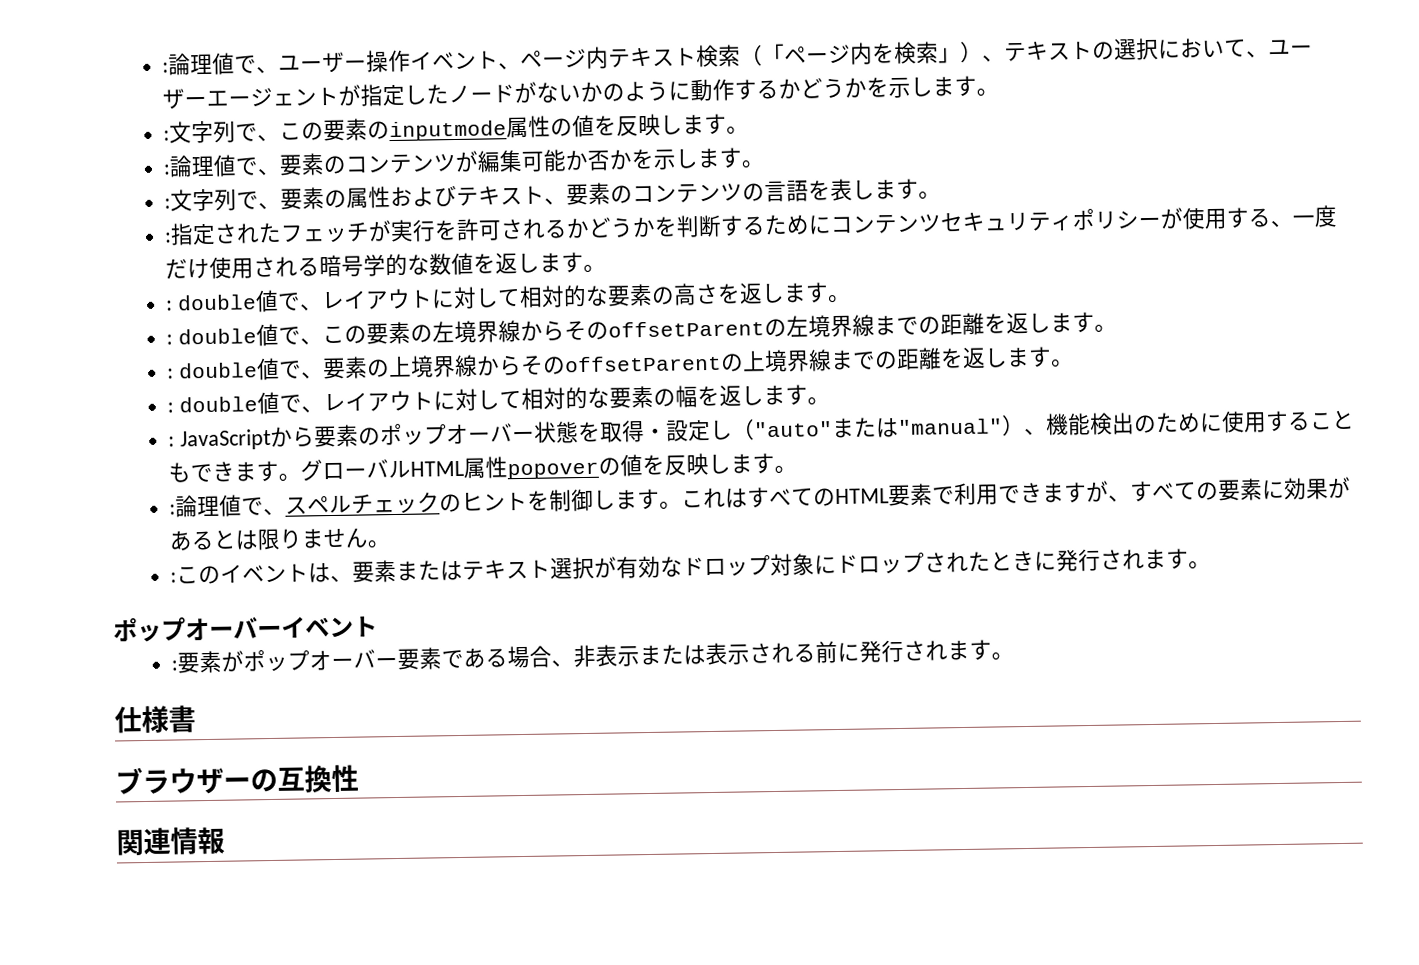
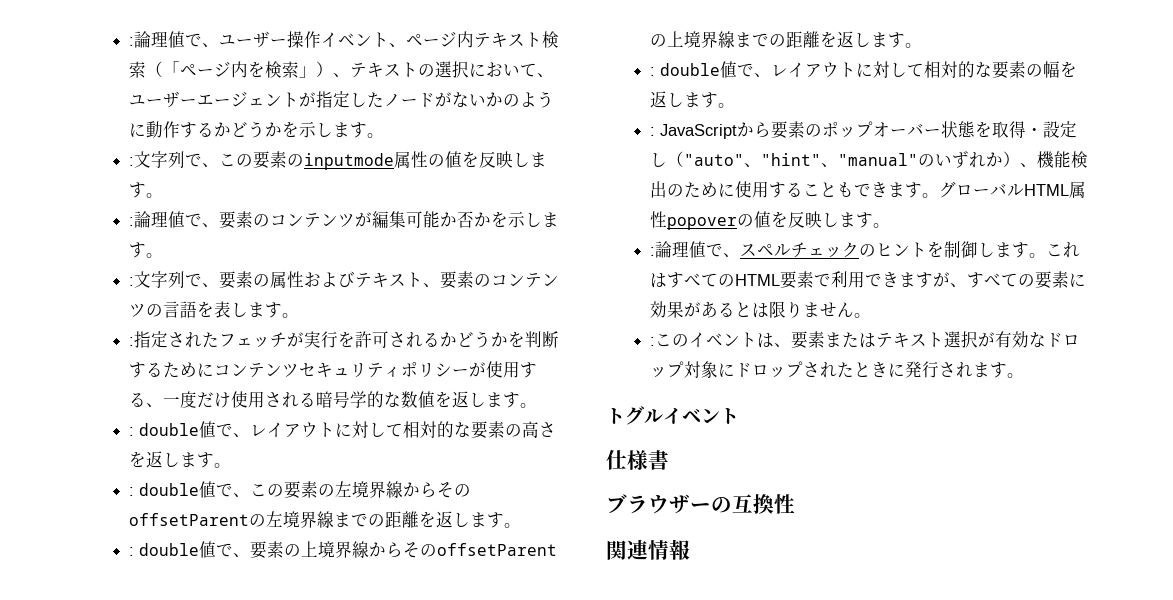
- : JavaScriptから要素のポップオーバー状態を取得・設定し（"auto"または"manual"）、機能検出のために使用することもできます。
+ : JavaScriptから要素のポップオーバー状態を取得・設定し（"auto"、"hint"、"manual"のいずれか）、機能検出のために使用することもできます。
- ポップオーバーイベント
- :要素がポップオーバー要素である場合、非表示または表示される前に発行されます。
+ トグルイベント

